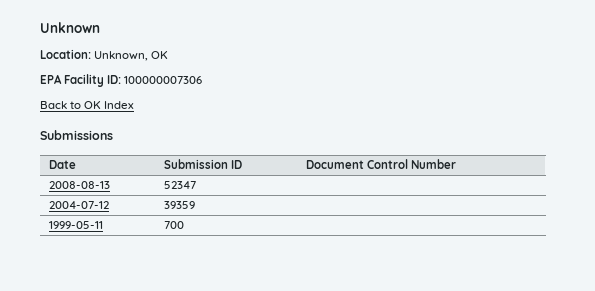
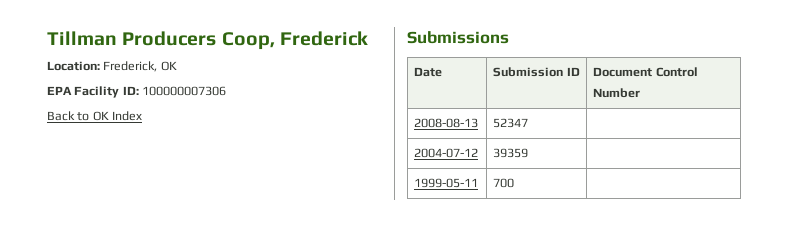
- Unknown
+ Tillman Producers Coop, Frederick
- Location: Unknown, OK
+ Location: Frederick, OK

